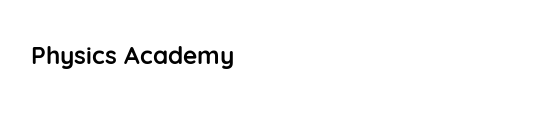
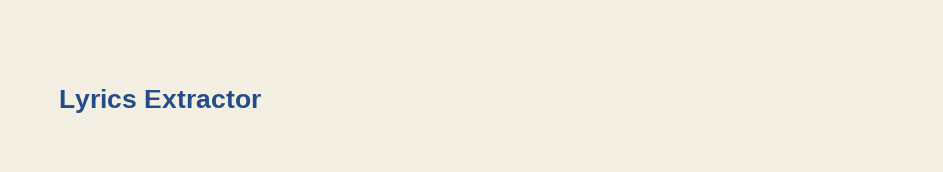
- Physics Academy
+ Lyrics Extractor

